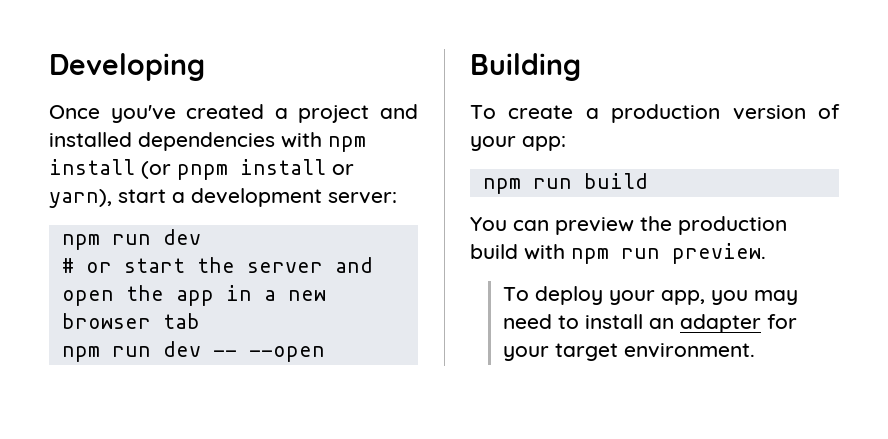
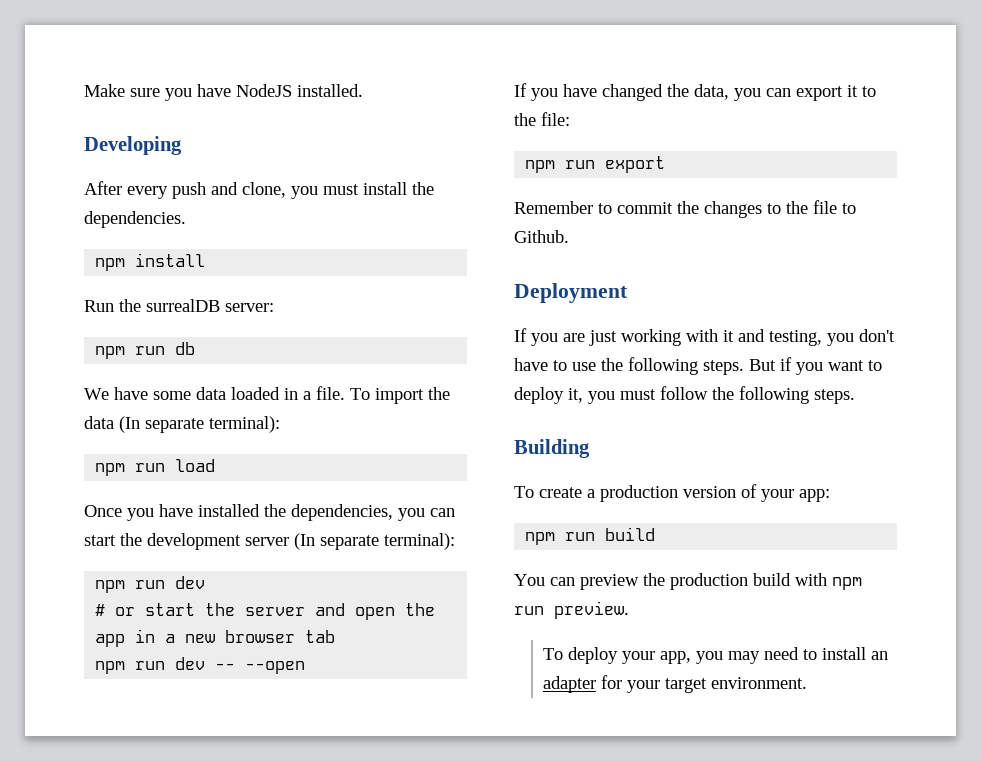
+ Make sure you have NodeJS installed.
  Developing
- Once you've created a project and installed dependencies with npm install (or pnpm install or yarn), start a development server:
+ After every push and clone, you must install the dependencies.
+ npm install
+ Run the surrealDB server:
+ npm run db
+ We have some data loaded in a file. To import the data (In separate terminal):
+ npm run load
+ Once you have installed the dependencies, you can start the development server (In separate terminal):
+ If you have changed the data, you can export it to the file:
+ npm run export
+ Remember to commit the changes to the file to Github.
+ Deployment
+ If you are just working with it and testing, you don't have to use the following steps. But if you want to deploy it, you must follow the following steps.

